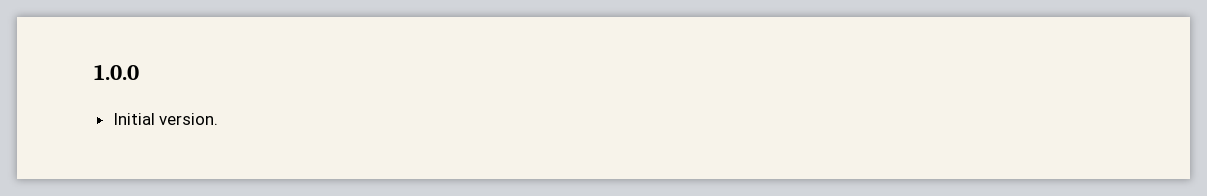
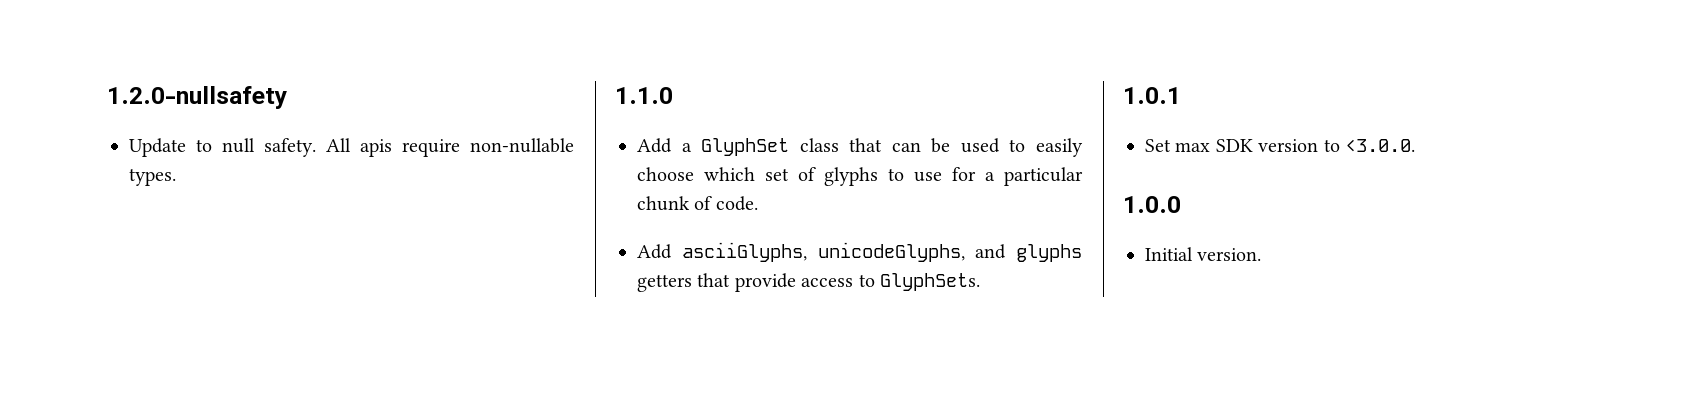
+ 1.2.0-nullsafety
+ Update to null safety. All apis require non-nullable types.
+ 1.1.0
+ Add a GlyphSet class that can be used to easily choose which set of glyphs to use for a particular chunk of code.
+ Add asciiGlyphs, unicodeGlyphs, and glyphs getters that provide access to GlyphSets.
+ 1.0.1
+ Set max SDK version to <3.0.0.

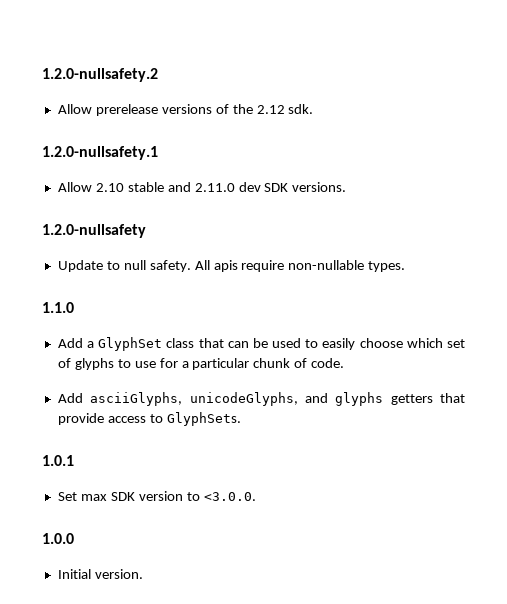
+ 1.2.0-nullsafety.2
+ Allow prerelease versions of the 2.12 sdk.
+ 1.2.0-nullsafety.1
+ Allow 2.10 stable and 2.11.0 dev SDK versions.

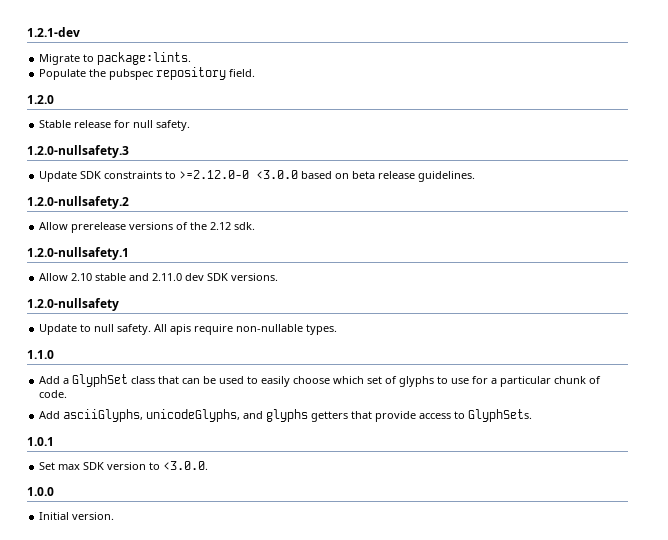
+ 1.2.1-dev
+ Migrate to package:lints.
+ Populate the pubspec repository field.
+ 1.2.0
+ Stable release for null safety.
+ 1.2.0-nullsafety.3
+ Update SDK constraints to >=2.12.0-0 <3.0.0 based on beta release guidelines.

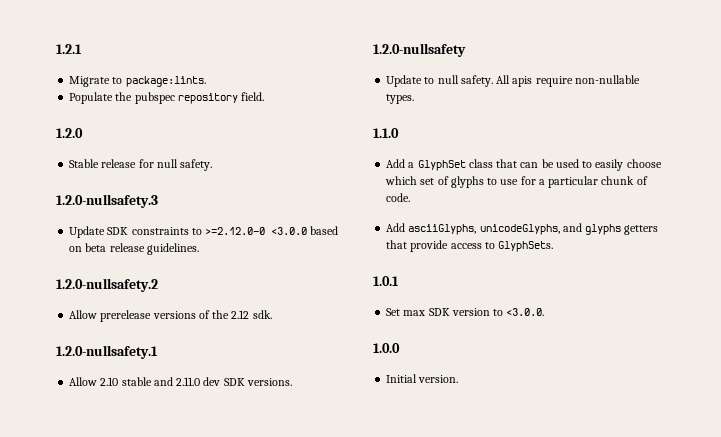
- 1.2.1-dev
+ 1.2.1

